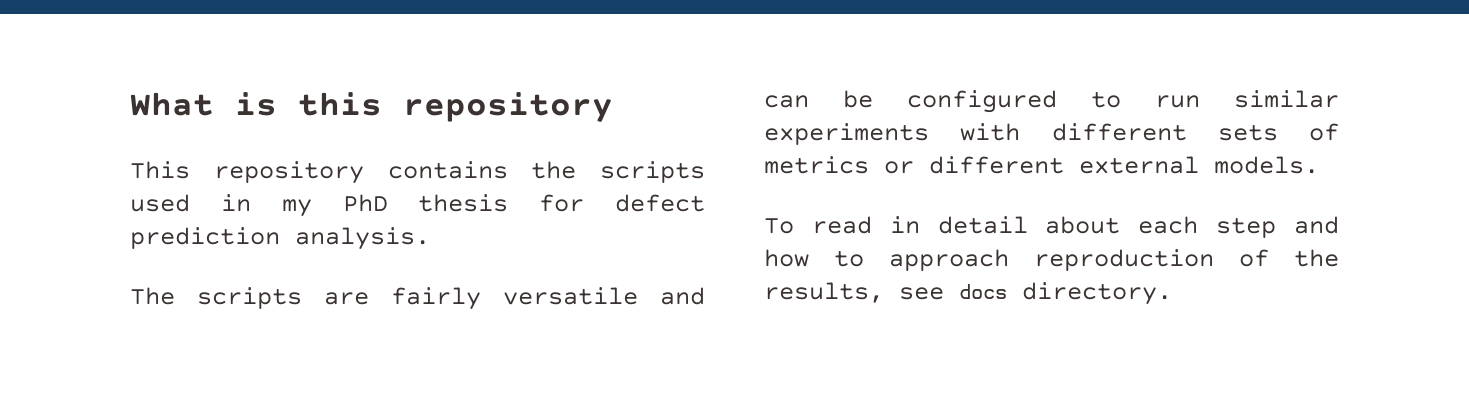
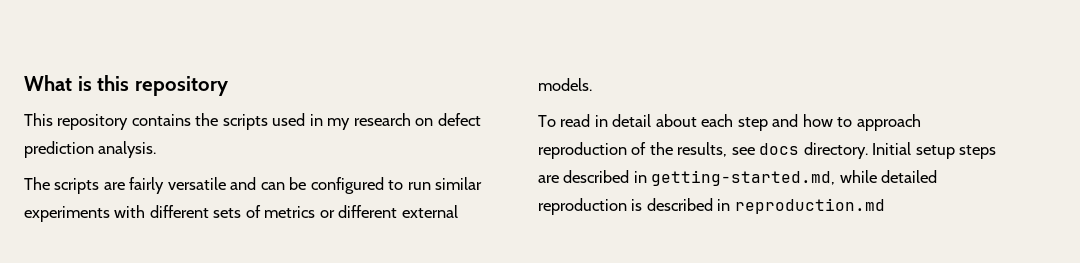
- This repository contains the scripts used in my PhD thesis for defect prediction analysis.
+ This repository contains the scripts used in my research on defect prediction analysis.
+ Initial setup steps are described in getting-started.md, while detailed reproduction is described in reproduction.md

